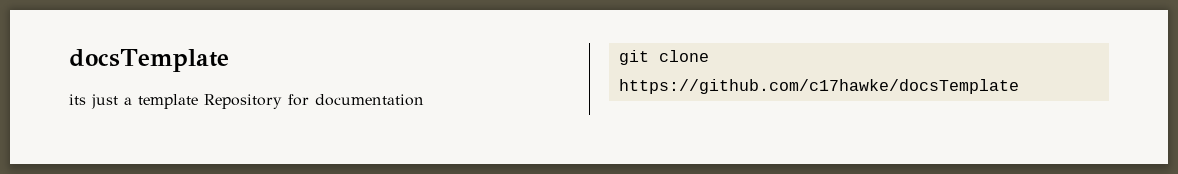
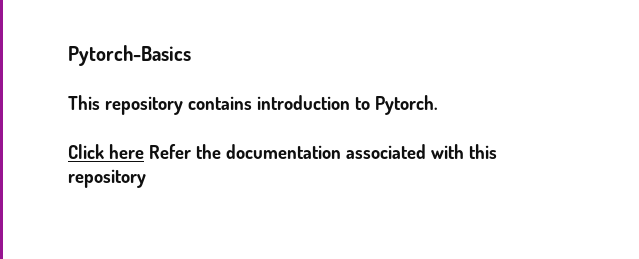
- docsTemplate
- its just a template Repository for documentation
- git clone https://github.com/c17hawke/docsTemplate
+ Pytorch-Basics
+ This repository contains introduction to Pytorch.
+ Click here Refer the documentation associated with this repository

